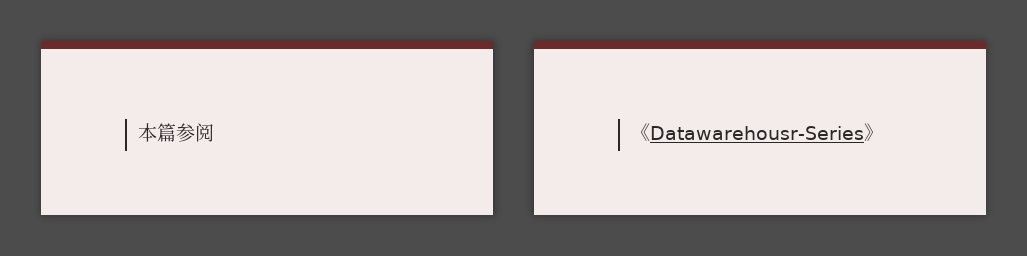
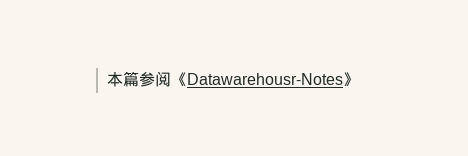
- 本篇参阅《Datawarehousr-Series》
+ 本篇参阅《Datawarehousr-Notes》

